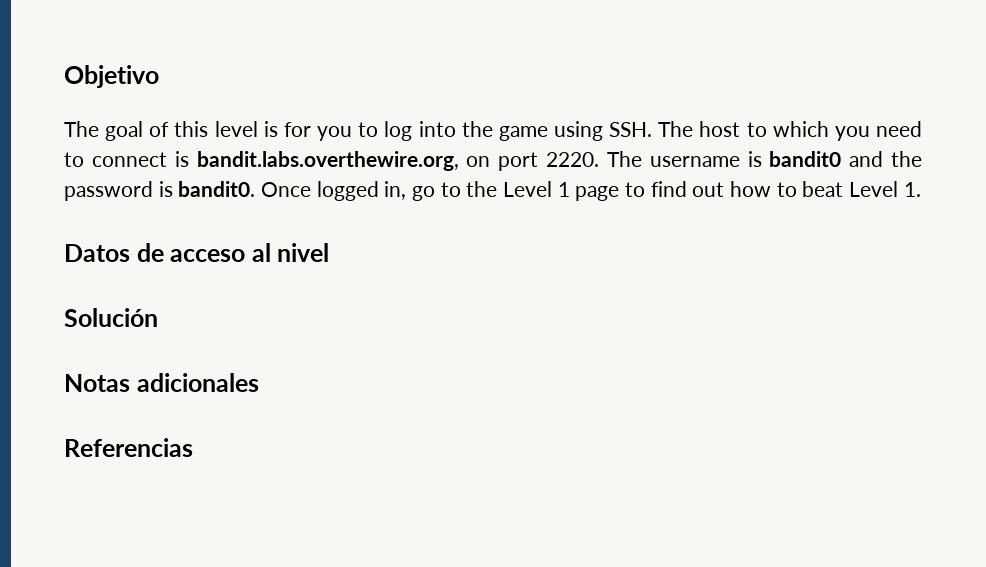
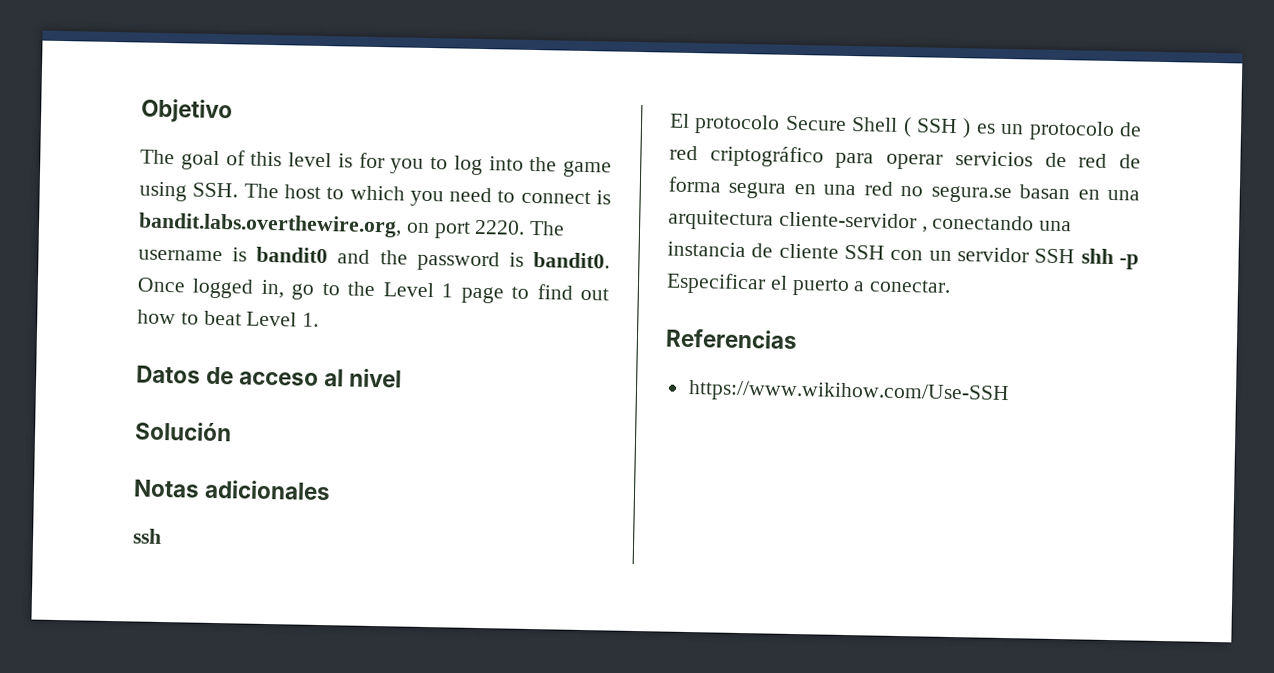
+ ssh
+ El protocolo Secure Shell ( SSH ) es un protocolo de red criptográfico para operar servicios de red de forma segura en una red no segura.se basan en una arquitectura cliente-servidor , conectando una instancia de cliente SSH con un servidor SSH shh -p Especificar el puerto a conectar.
+ https://www.wikihow.com/Use-SSH

